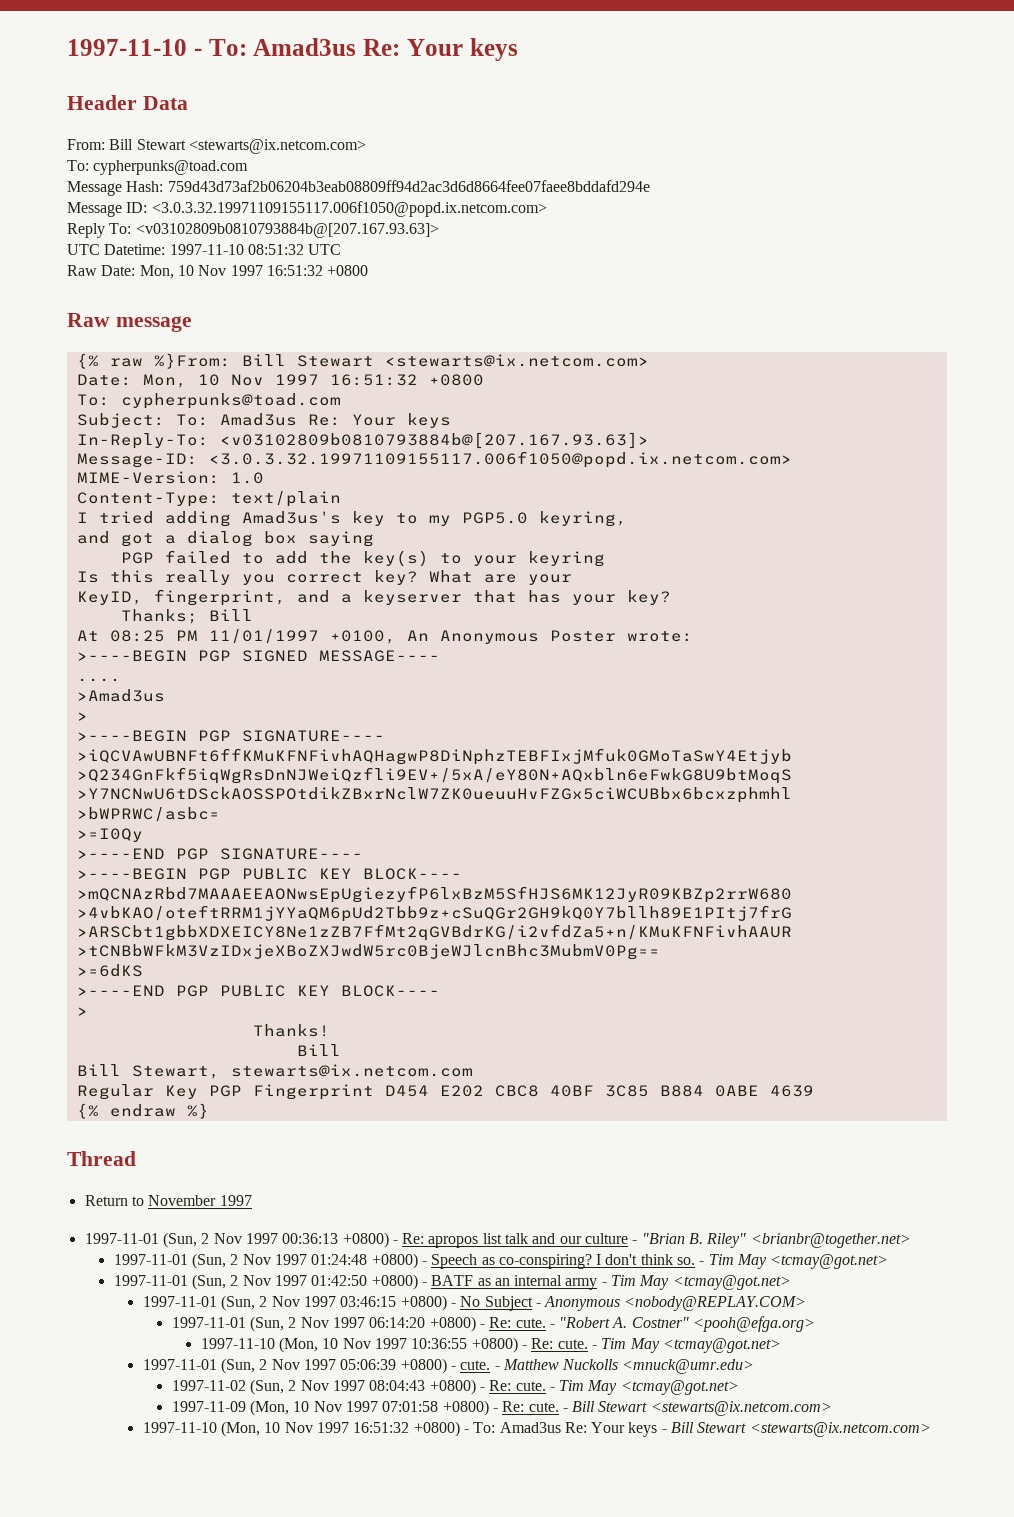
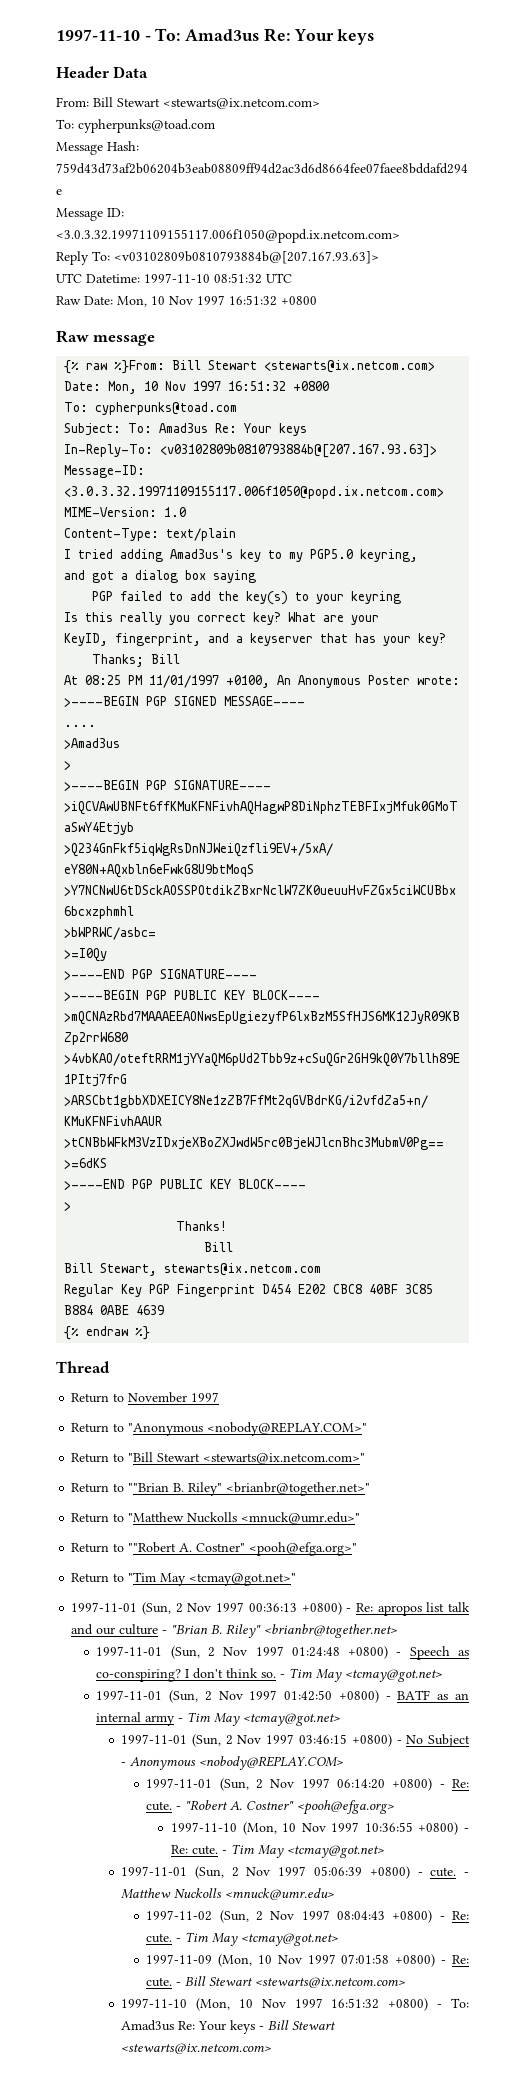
+ Return to "Anonymous <nobody@REPLAY.COM>"
+ Return to "Bill Stewart <stewarts@ix.netcom.com>"
+ Return to ""Brian B. Riley" <brianbr@together.net>"
+ Return to "Matthew Nuckolls <mnuck@umr.edu>"
+ Return to ""Robert A. Costner" <pooh@efga.org>"
+ Return to "Tim May <tcmay@got.net>"

